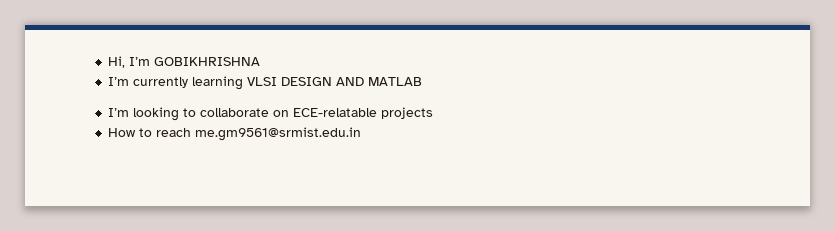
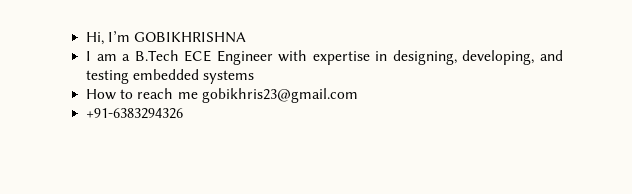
- I’m currently learning VLSI DESIGN AND MATLAB
- I’m looking to collaborate on ECE-relatable projects
+ I am a B.Tech ECE Engineer with expertise in designing, developing, and testing embedded systems
- How to reach me.gm9561@srmist.edu.in
+ How to reach me gobikhris23@gmail.com
+ +91-6383294326

